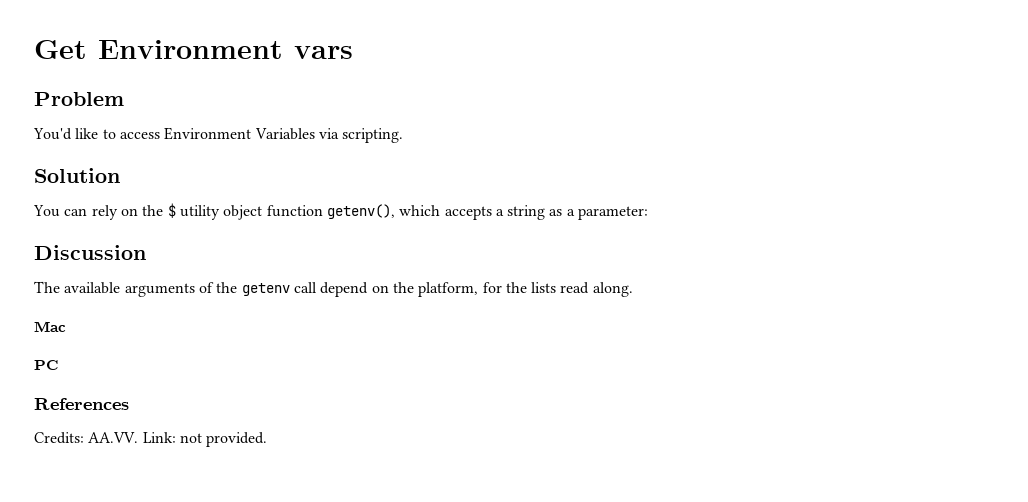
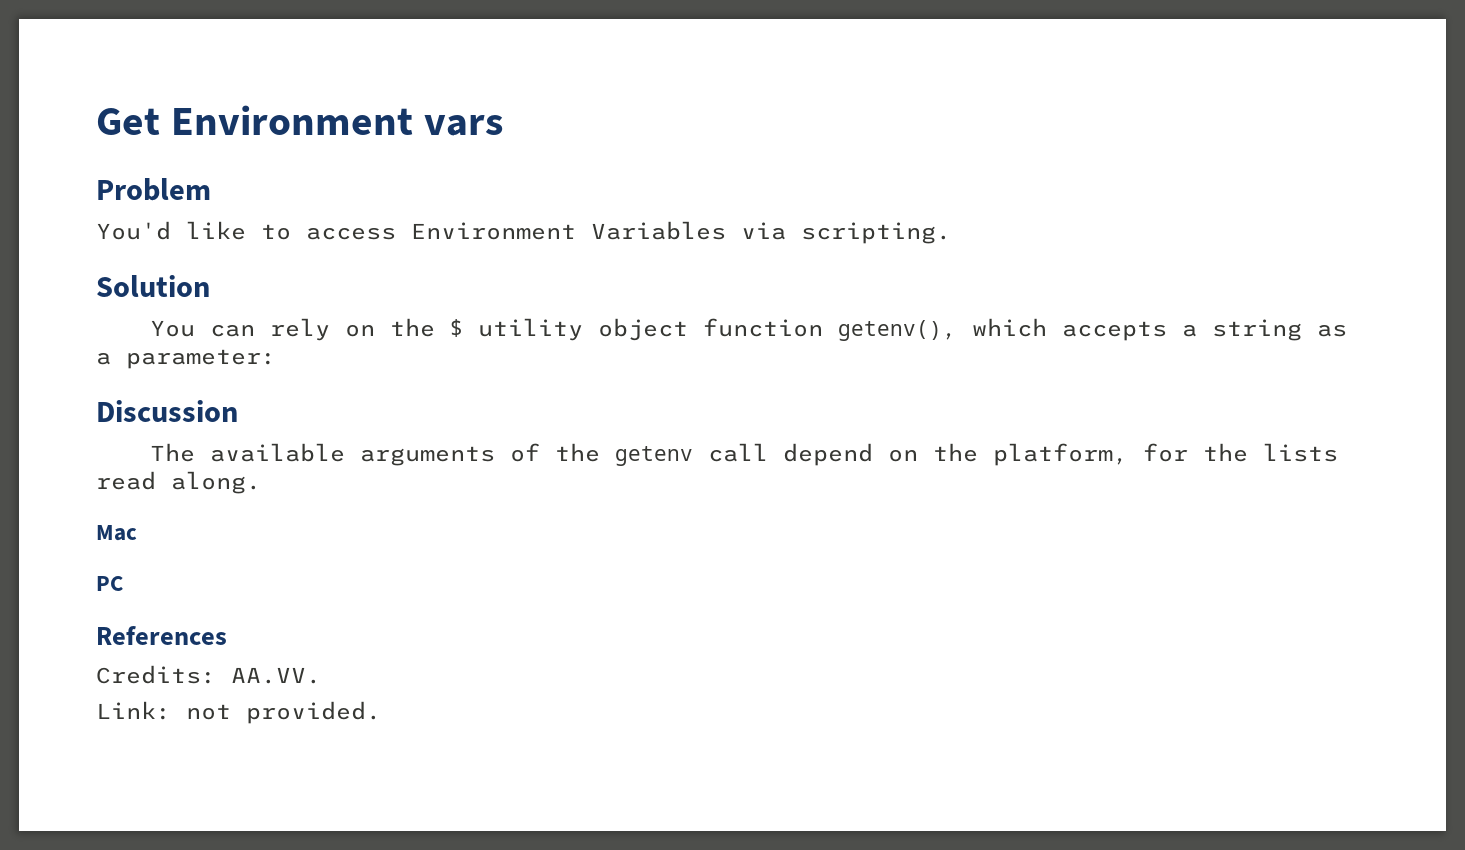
- Credits: AA.VV. Link: not provided.
+ Credits: AA.VV.
+ Link: not provided.

